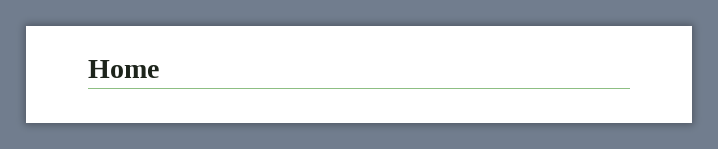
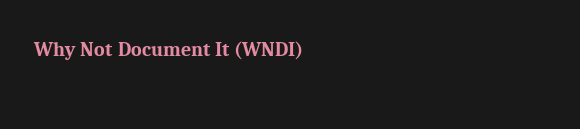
- Home
+ Why Not Document It (WNDI)

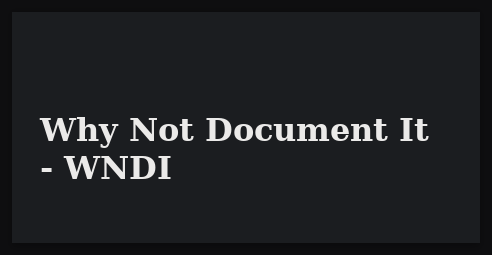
- Why Not Document It (WNDI)
+ Why Not Document It - WNDI

